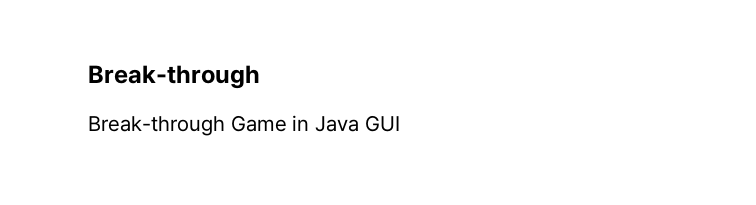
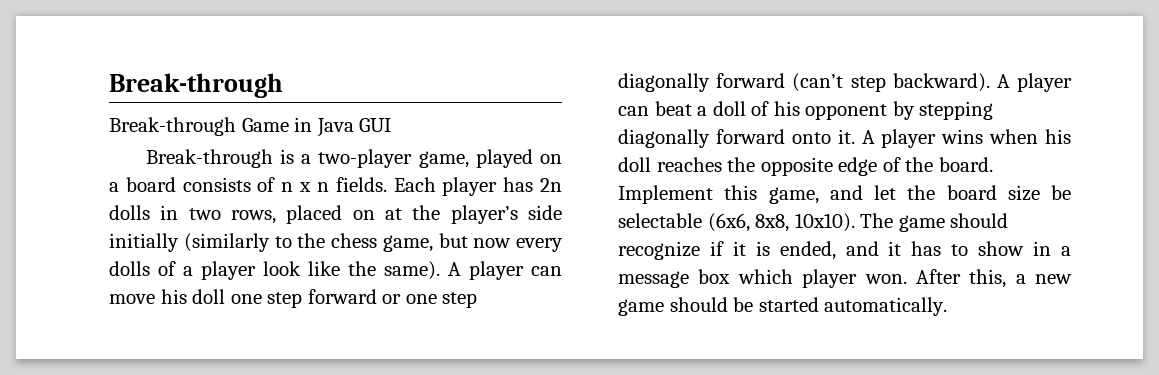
+ Break-through is a two-player game, played on a board consists of n x n fields. Each player has 2n dolls in two rows, placed on at the player’s side initially (similarly to the chess game, but now every dolls of a player look like the same). A player can move his doll one step forward or one step diagonally forward (can’t step backward). A player can beat a doll of his opponent by stepping diagonally forward onto it. A player wins when his doll reaches the opposite edge of the board. Implement this game, and let the board size be selectable (6x6, 8x8, 10x10). The game should recognize if it is ended, and it has to show in a message box which player won. After this, a new game should be started automatically.

